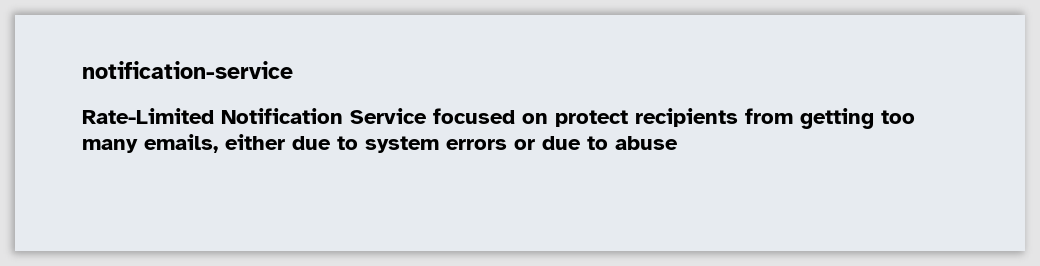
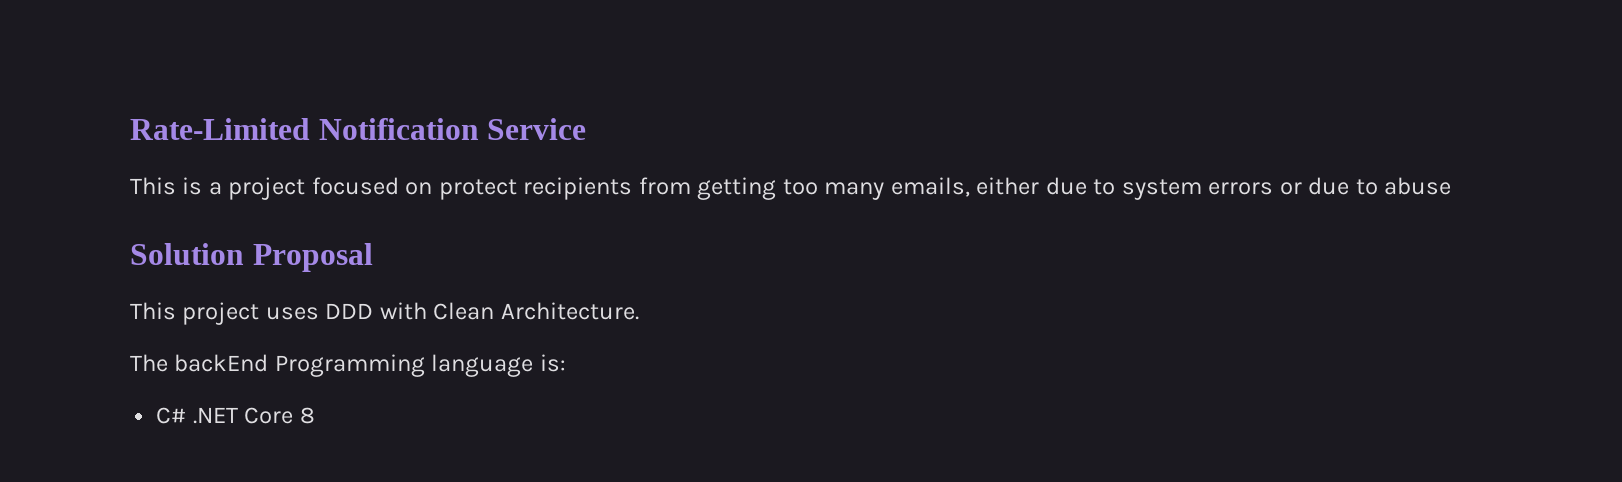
- notification-service
- Rate-Limited Notification Service focused on protect recipients from getting too many emails, either due to system errors or due to abuse
+ Rate-Limited Notification Service
+ This is a project focused on protect recipients from getting too many emails, either due to system errors or due to abuse
+ Solution Proposal
+ This project uses DDD with Clean Architecture.
+ The backEnd Programming language is:
+ C# .NET Core 8

